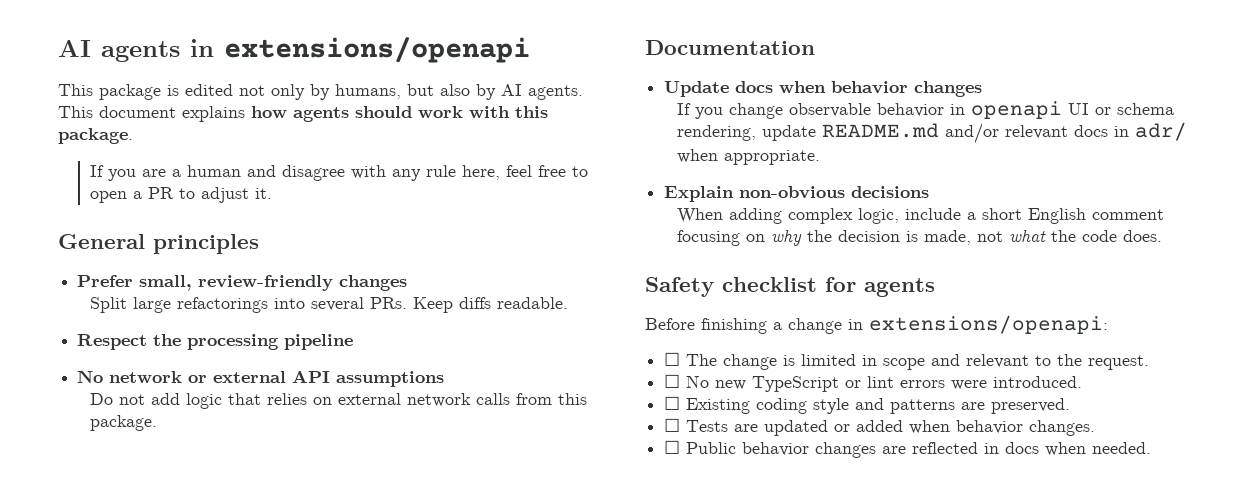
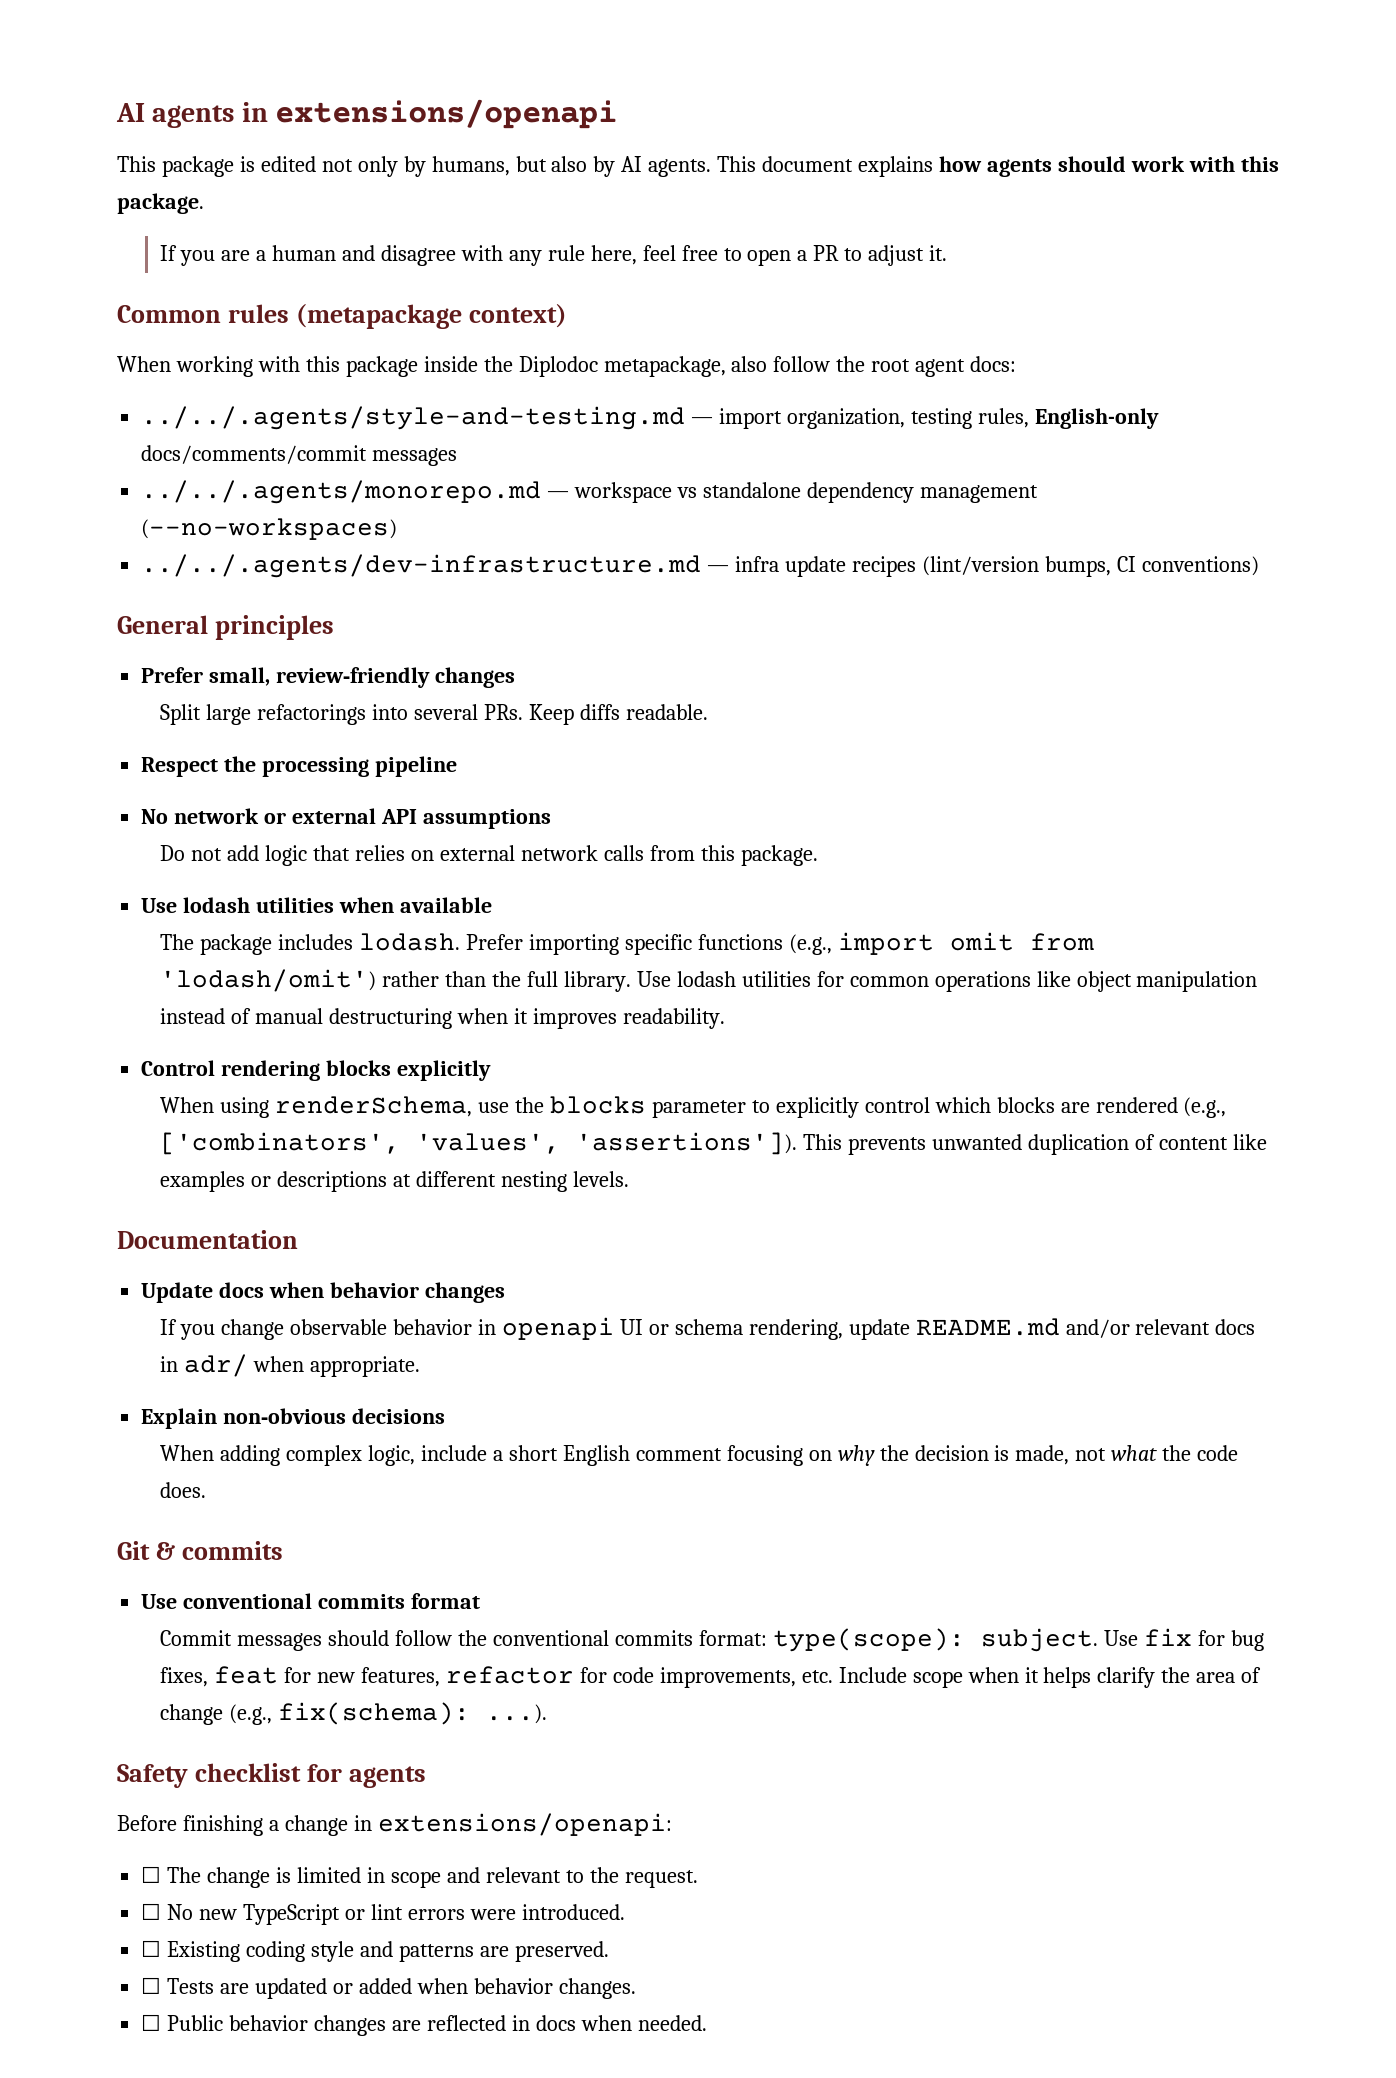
+ Common rules (metapackage context)
+ When working with this package inside the Diplodoc metapackage, also follow the root agent docs:
+ ../../.agents/style-and-testing.md — import organization, testing rules, English-only docs/comments/commit messages
+ ../../.agents/monorepo.md — workspace vs standalone dependency management (--no-workspaces)
+ ../../.agents/dev-infrastructure.md — infra update recipes (lint/version bumps, CI conventions)
+ Use lodash utilities when available
+ The package includes lodash. Prefer importing specific functions (e.g., import omit from 'lodash/omit') rather than the full library. Use lodash utilities for common operations like object manipulation instead of manual destructuring when it improves readability.
+ Control rendering blocks explicitly
+ When using renderSchema, use the blocks parameter to explicitly control which blocks are rendered (e.g., ['combinators', 'values', 'assertions']). This prevents unwanted duplication of content like examples or descriptions at different nesting levels.
+ Git & commits
+ Use conventional commits format
+ Commit messages should follow the conventional commits format: type(scope): subject. Use fix for bug fixes, feat for new features, refactor for code improvements, etc. Include scope when it helps clarify the area of change (e.g., fix(schema): ...).

